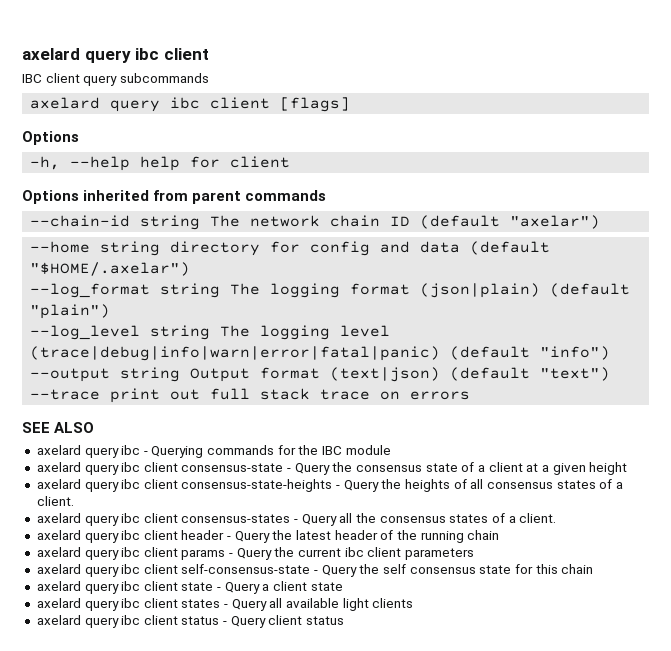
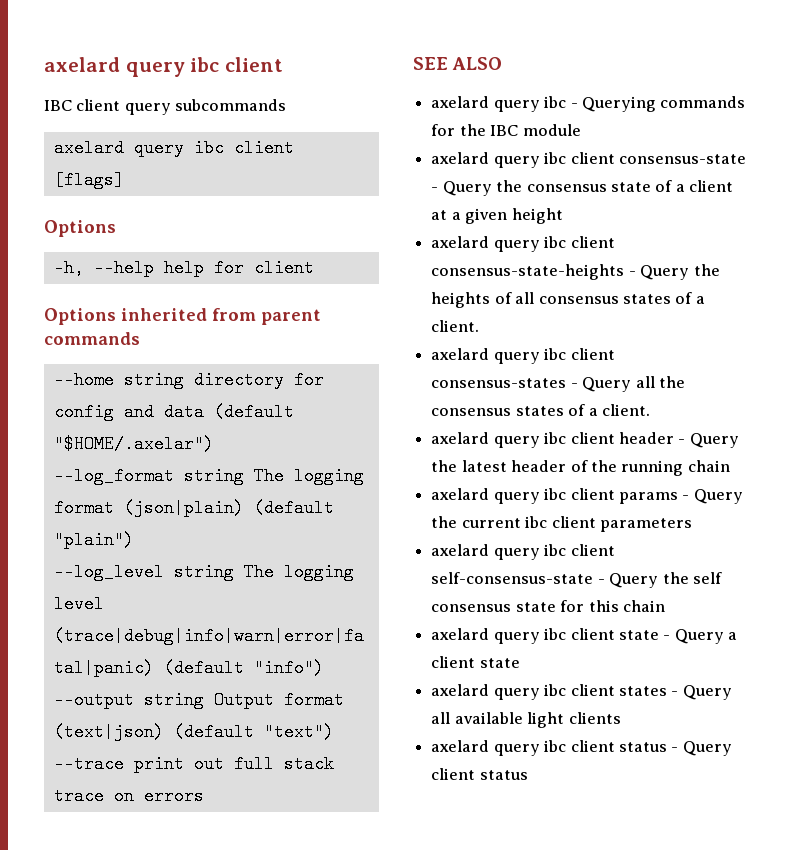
- --chain-id string The network chain ID (default "axelar")

